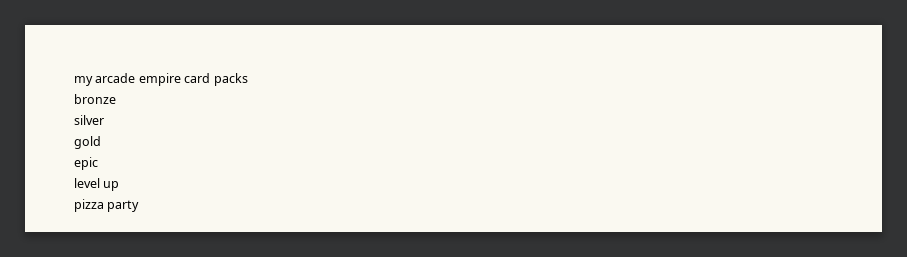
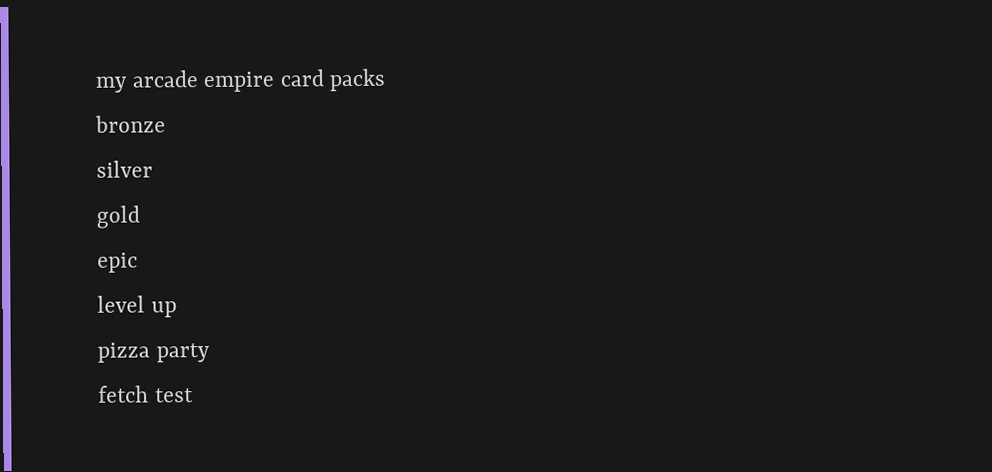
+ fetch test

